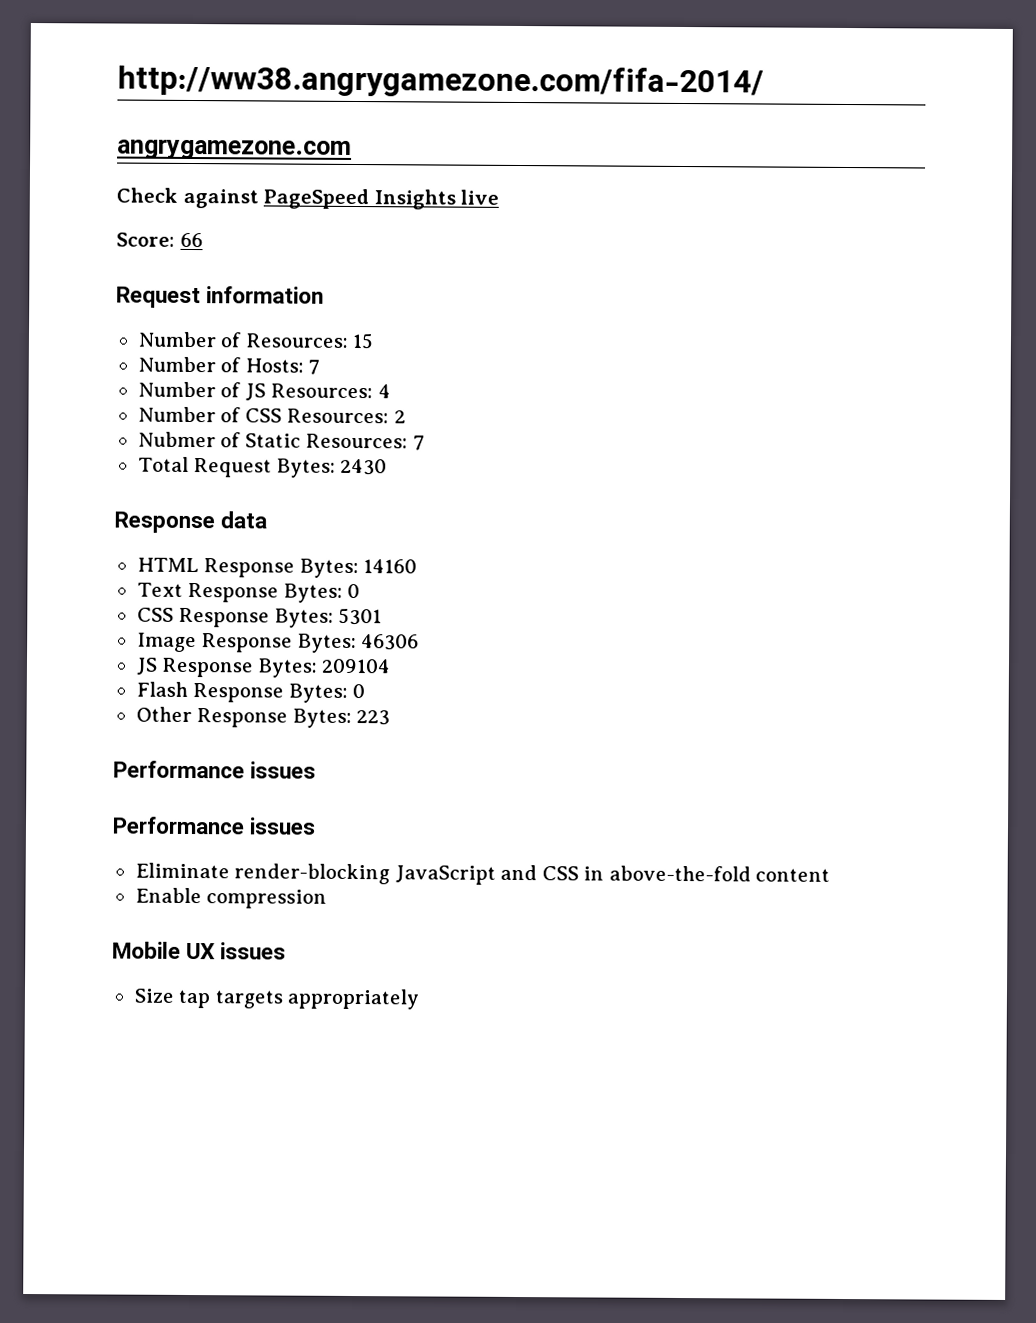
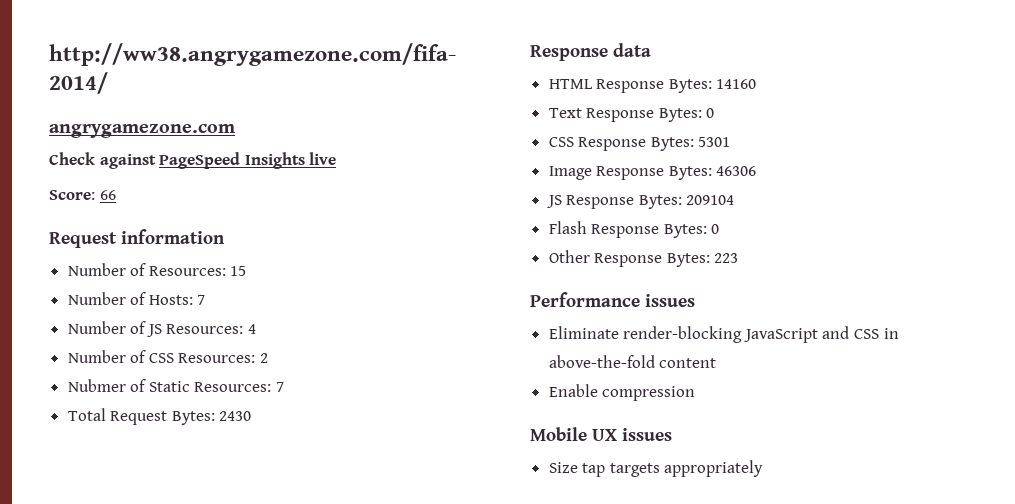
  Other Response Bytes: 223
- Performance issues

